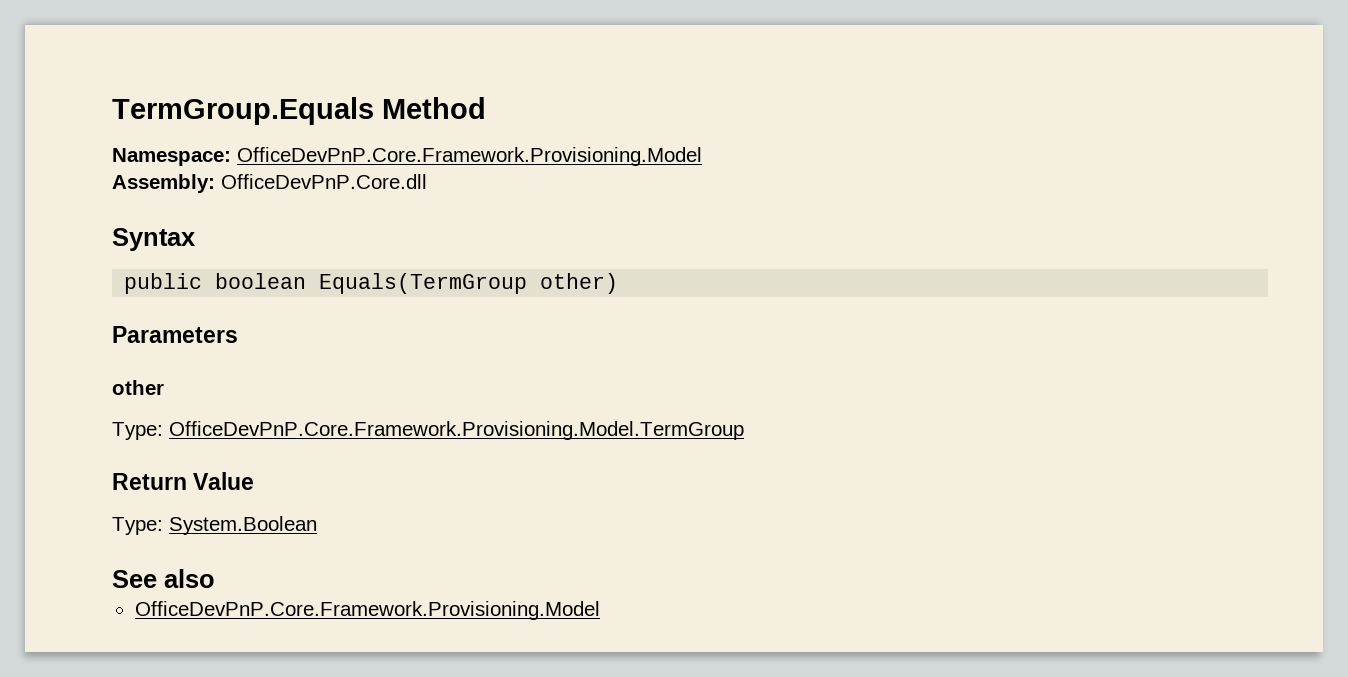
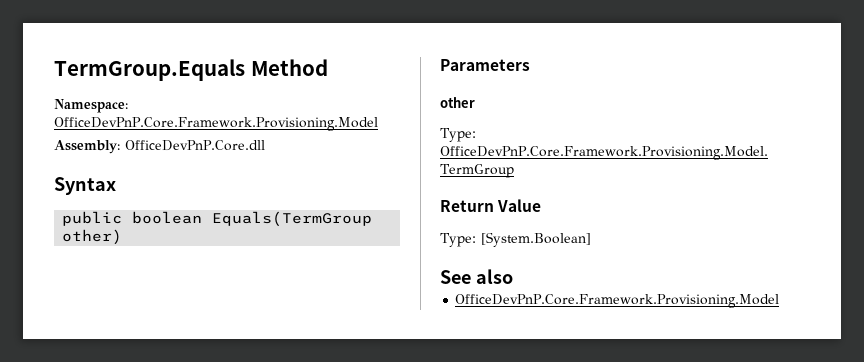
- Type: System.Boolean
+ Type: [System.Boolean]

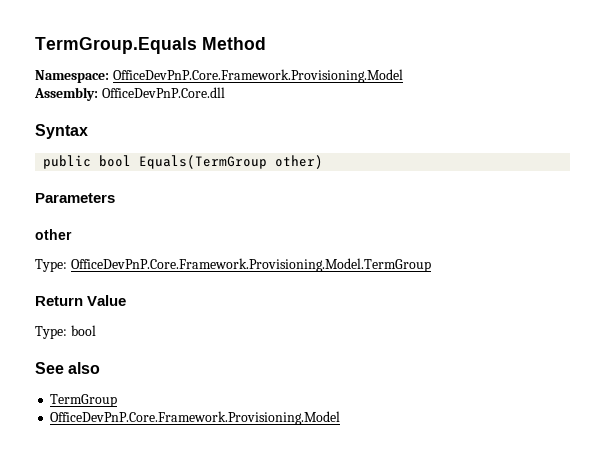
- public boolean Equals(TermGroup other)
+ public bool Equals(TermGroup other)
- Type: [System.Boolean]
+ Type: bool
+ TermGroup

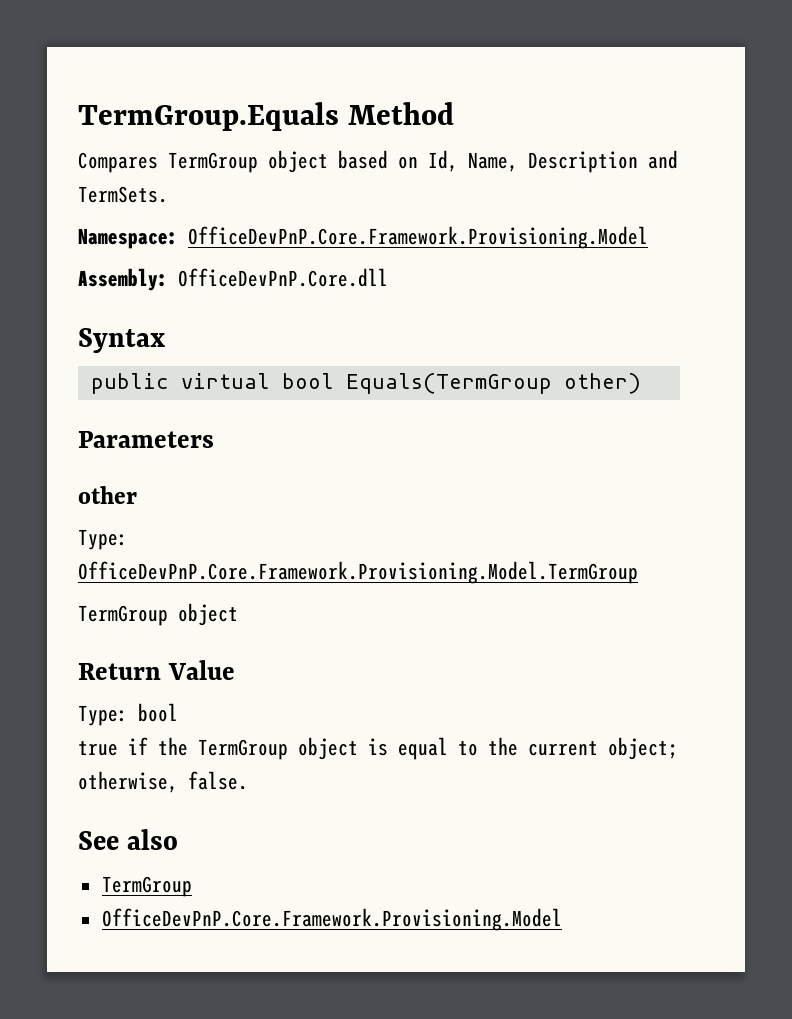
+ Compares TermGroup object based on Id, Name, Description and TermSets.
- public bool Equals(TermGroup other)
+ public virtual bool Equals(TermGroup other)
  Type: OfficeDevPnP.Core.Framework.Provisioning.Model.TermGroup
+ TermGroup object
+ true if the TermGroup object is equal to the current object; otherwise, false.

